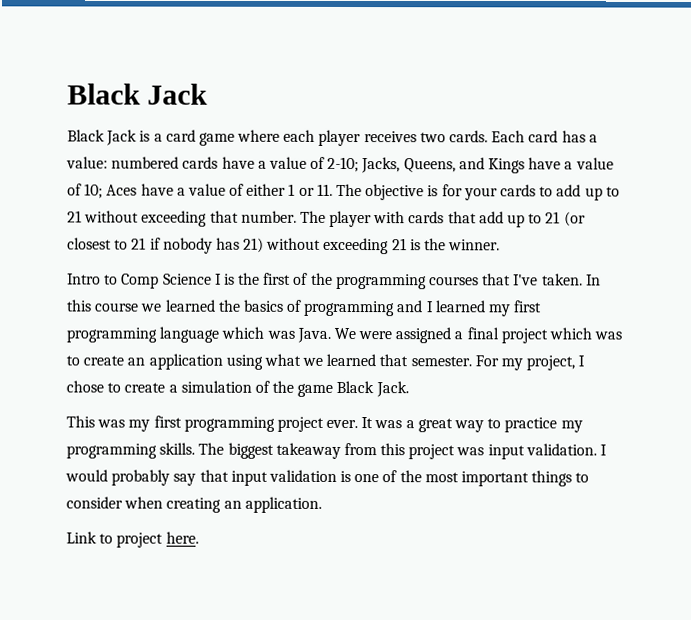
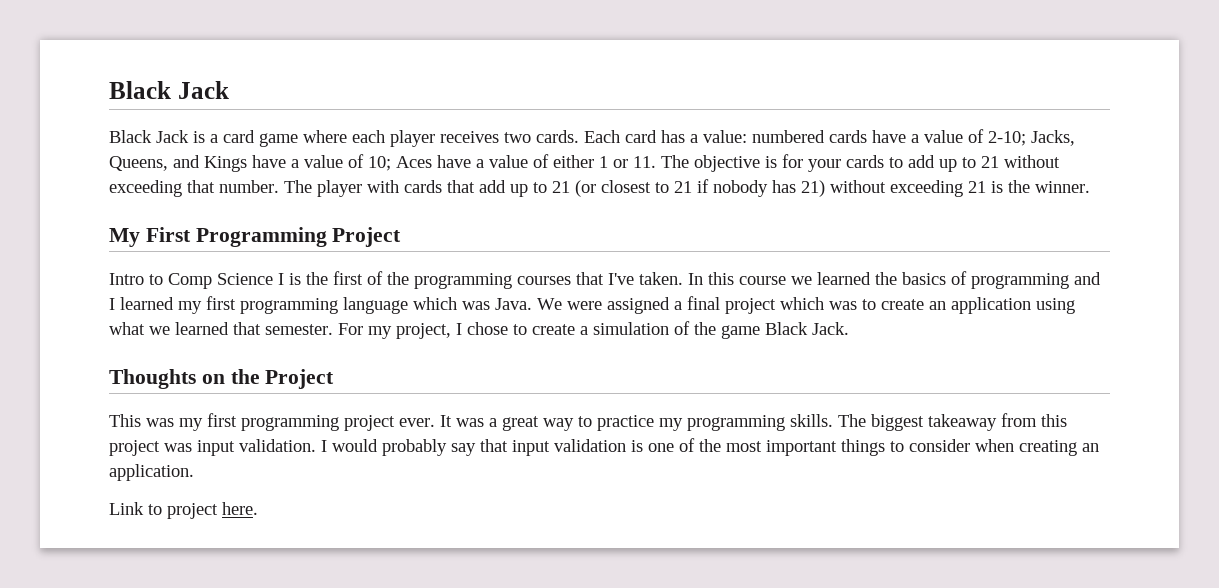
+ My First Programming Project
+ Thoughts on the Project

